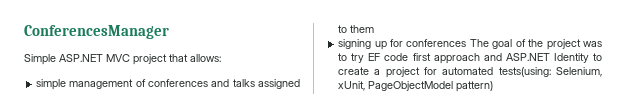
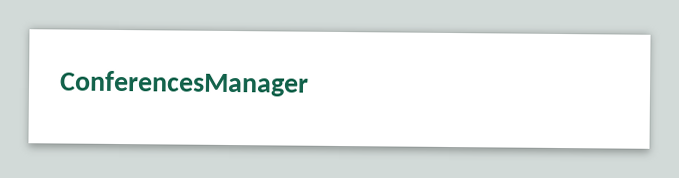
- Simple ASP.NET MVC project that allows:
- simple management of conferences and talks assigned to them
- signing up for conferences The goal of the project was to try EF code first approach and ASP.NET Identity to create a project for automated tests(using: Selenium, xUnit, PageObjectModel pattern)

